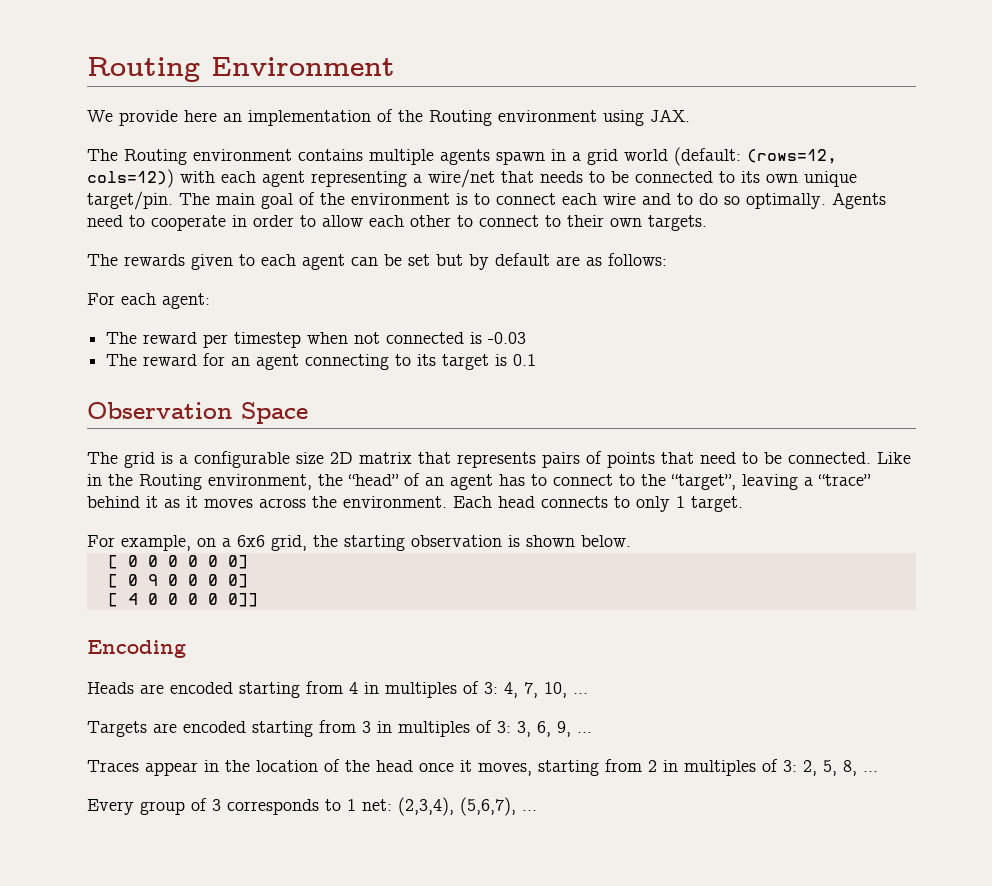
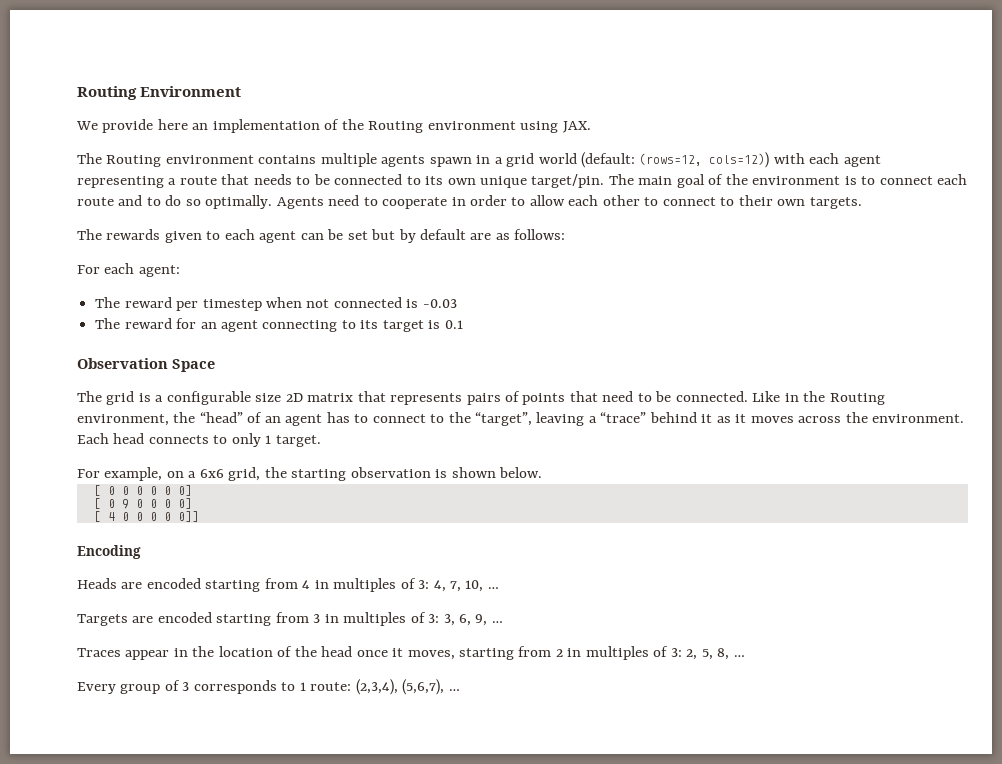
- The Routing environment contains multiple agents spawn in a grid world (default: (rows=12, cols=12)) with each agent representing a wire/net that needs to be connected to its own unique target/pin.
+ The Routing environment contains multiple agents spawn in a grid world (default: (rows=12, cols=12)) with each agent representing a route that needs to be connected to its own unique target/pin.
- The main goal of the environment is to connect each wire and to do so optimally.
+ The main goal of the environment is to connect each route and to do so optimally.
- Every group of 3 corresponds to 1 net: (2,3,4), (5,6,7), …
+ Every group of 3 corresponds to 1 route: (2,3,4), (5,6,7), …

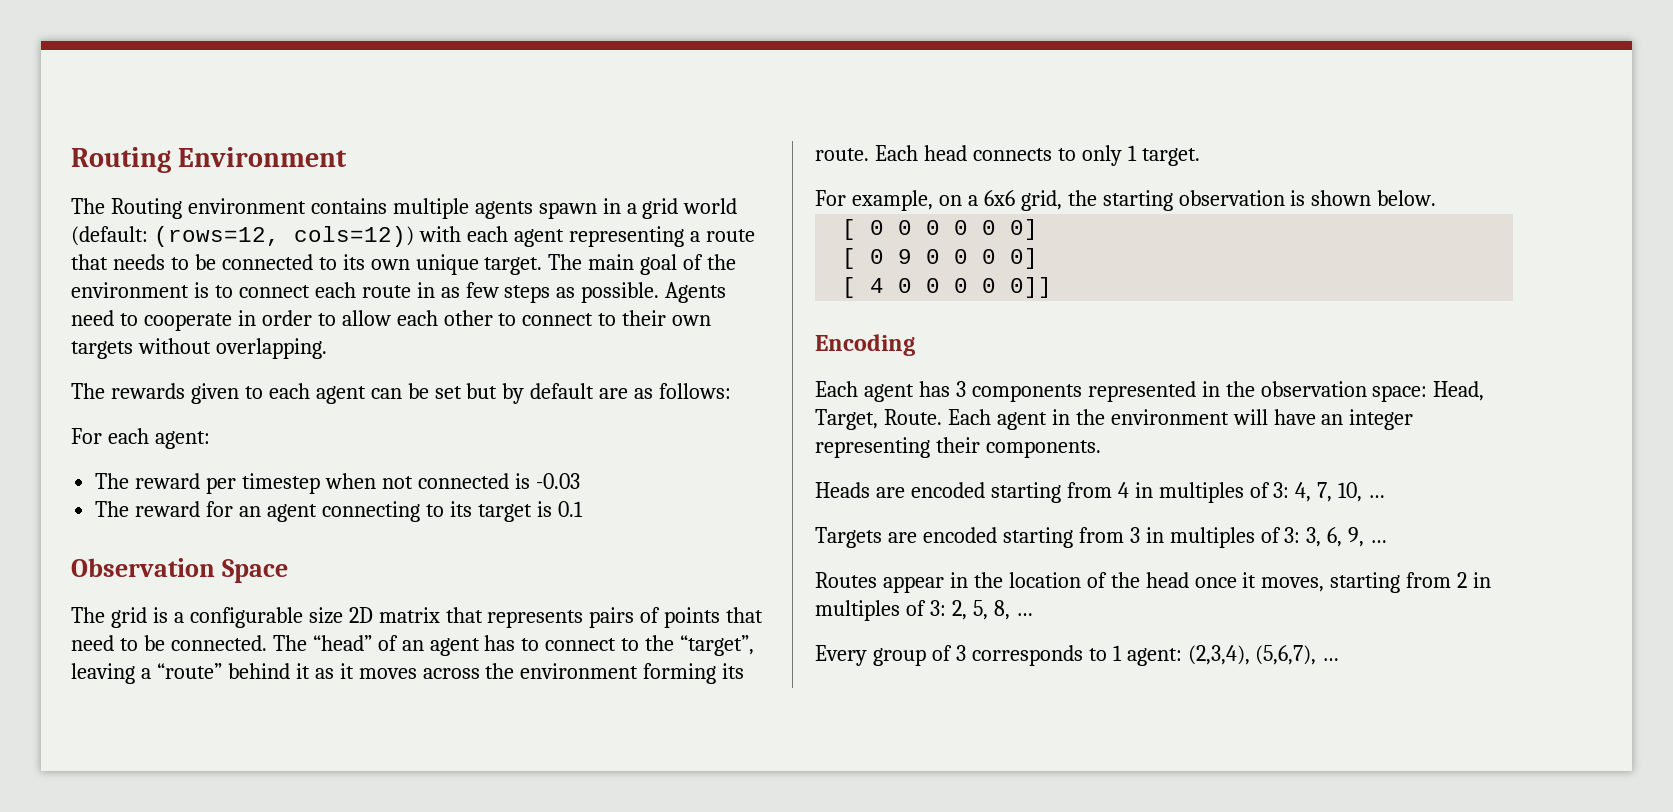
- We provide here an implementation of the Routing environment using JAX.
- The Routing environment contains multiple agents spawn in a grid world (default: (rows=12, cols=12)) with each agent representing a route that needs to be connected to its own unique target/pin.
+ The Routing environment contains multiple agents spawn in a grid world (default: (rows=12, cols=12)) with each agent representing a route that needs to be connected to its own unique target.
- The main goal of the environment is to connect each route and to do so optimally.
+ The main goal of the environment is to connect each route in as few steps as possible.
- Agents need to cooperate in order to allow each other to connect to their own targets.
+ Agents need to cooperate in order to allow each other to connect to their own targets without overlapping.
- Like in the Routing environment, the “head” of an agent has to connect to the “target”, leaving a “trace” behind it as it moves across the environment.
+ The “head” of an agent has to connect to the “target”, leaving a “route” behind it as it moves across the environment forming its route.
+ Each agent has 3 components represented in the observation space: Head, Target, Route. Each agent in the environment will have an integer representing their components.
- Traces appear in the location of the head once it moves, starting from 2 in multiples of 3: 2, 5, 8, …
+ Routes appear in the location of the head once it moves, starting from 2 in multiples of 3: 2, 5, 8, …
- Every group of 3 corresponds to 1 route: (2,3,4), (5,6,7), …
+ Every group of 3 corresponds to 1 agent: (2,3,4), (5,6,7), …

